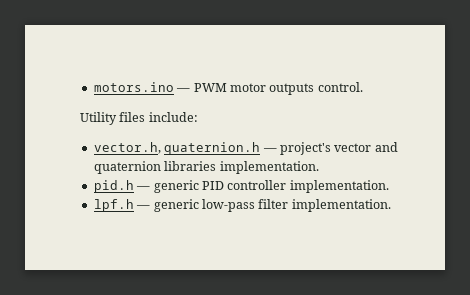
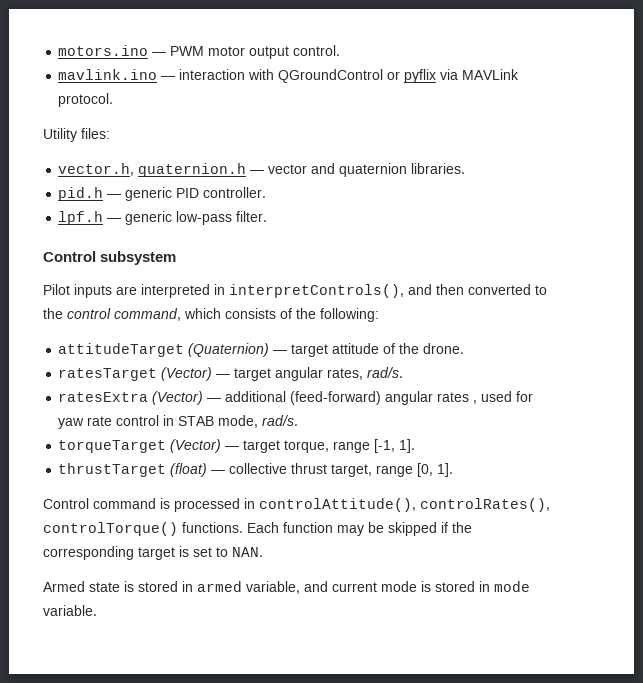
- motors.ino — PWM motor outputs control.
+ motors.ino — PWM motor output control.
+ mavlink.ino — interaction with QGroundControl or pyflix via MAVLink protocol.
- Utility files include:
+ Utility files:
- vector.h, quaternion.h — project's vector and quaternion libraries implementation.
+ vector.h, quaternion.h — vector and quaternion libraries.
- pid.h — generic PID controller implementation.
+ pid.h — generic PID controller.
- lpf.h — generic low-pass filter implementation.
+ lpf.h — generic low-pass filter.
+ Control subsystem
+ Pilot inputs are interpreted in interpretControls(), and then converted to the control command, which consists of the following:
+ attitudeTarget (Quaternion) — target attitude of the drone.
+ ratesTarget (Vector) — target angular rates, rad/s.
+ ratesExtra (Vector) — additional (feed-forward) angular rates , used for yaw rate control in STAB mode, rad/s.
+ torqueTarget (Vector) — target torque, range [-1, 1].
+ thrustTarget (float) — collective thrust target, range [0, 1].
+ Control command is processed in controlAttitude(), controlRates(), controlTorque() functions. Each function may be skipped if the corresponding target is set to NAN.
+ Armed state is stored in armed variable, and current mode is stored in mode variable.

